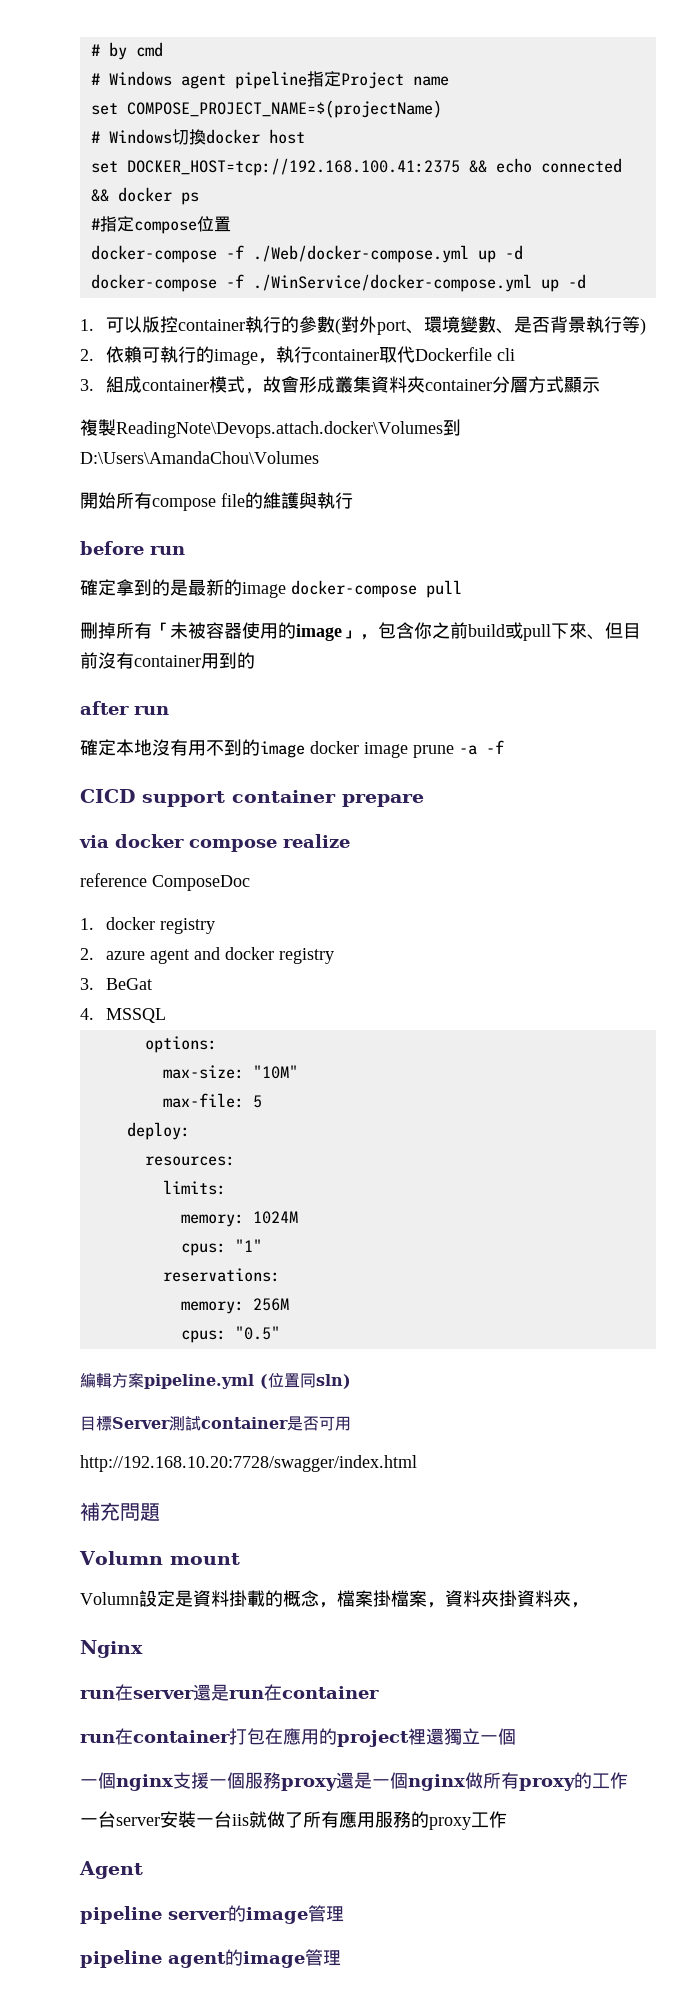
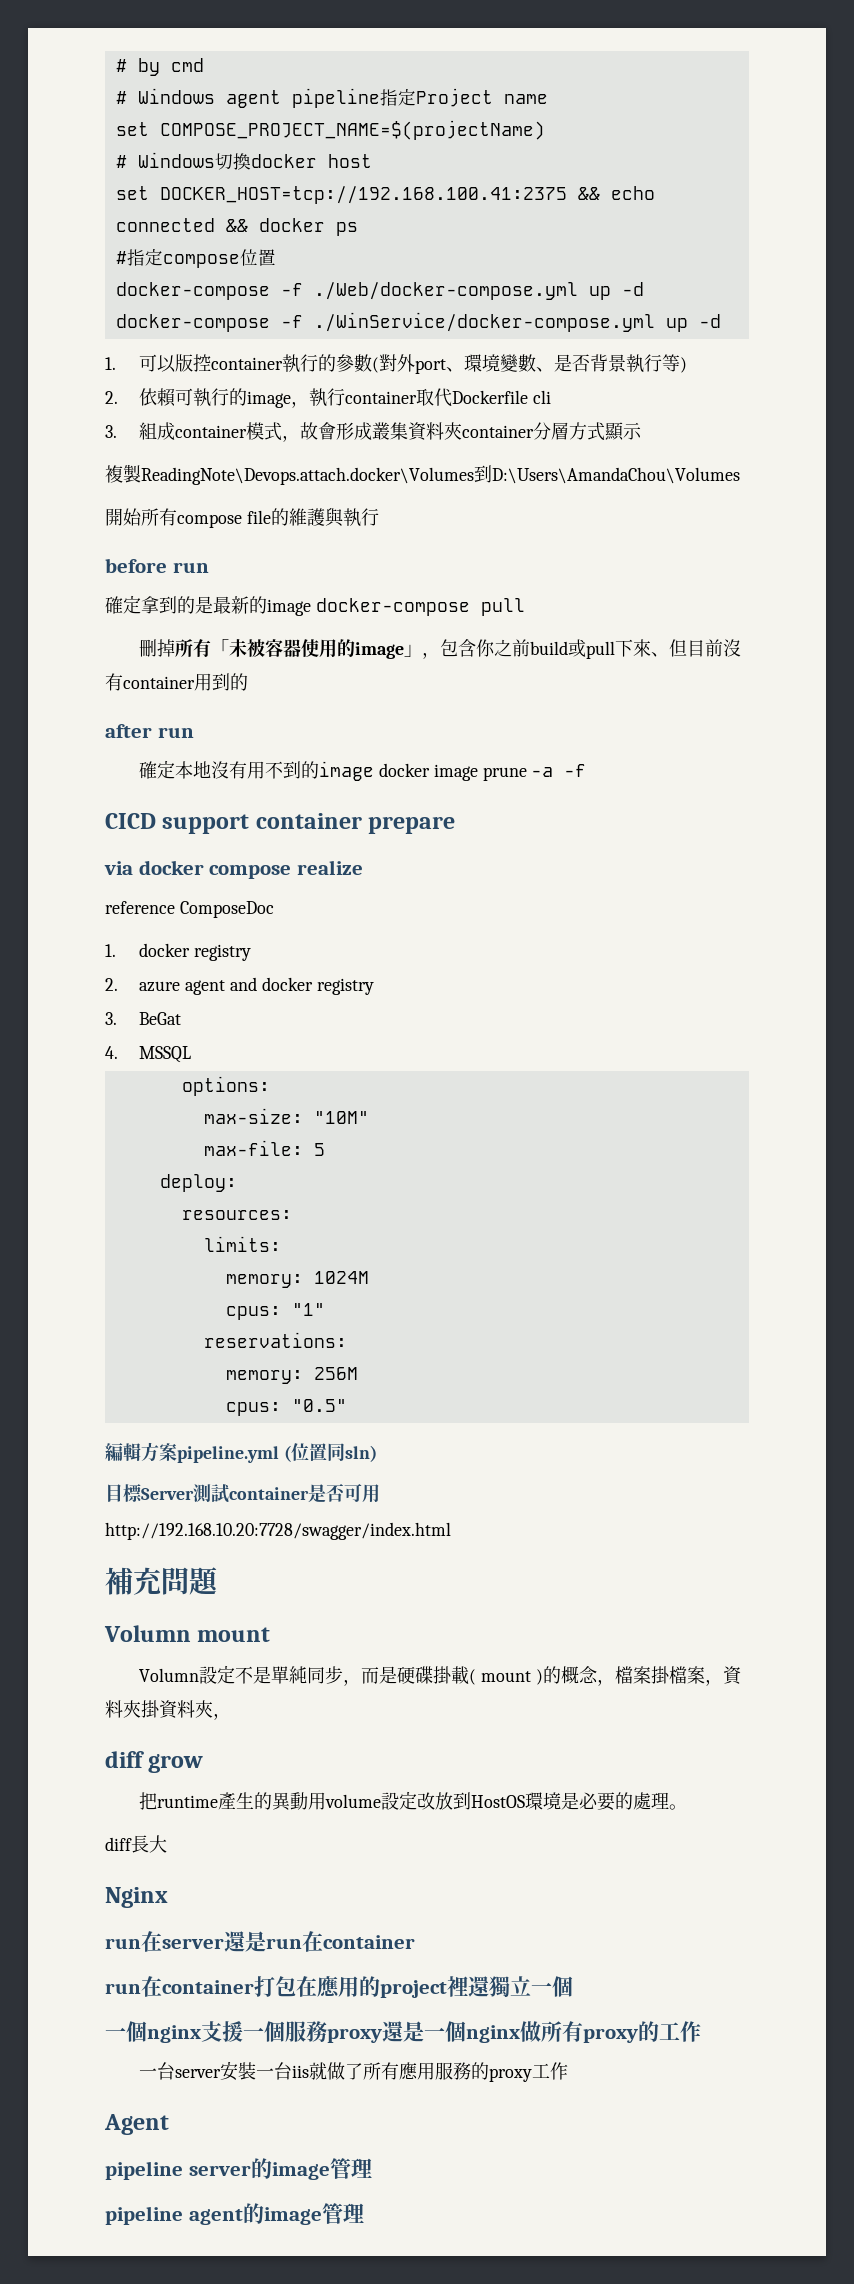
- Volumn設定是資料掛載的概念，檔案掛檔案，資料夾掛資料夾，
+ Volumn設定不是單純同步，而是硬碟掛載( mount )的概念，檔案掛檔案，資料夾掛資料夾，
+ diff grow
+ 把runtime產生的異動用volume設定改放到HostOS環境是必要的處理。
+ diff長大

